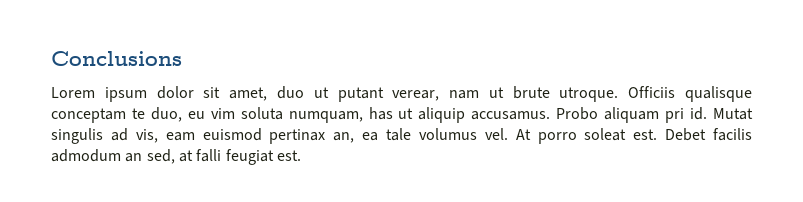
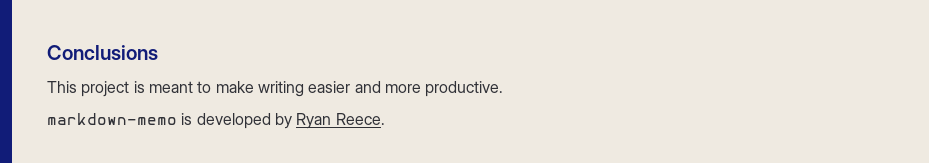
- Lorem ipsum dolor sit amet, duo ut putant verear, nam ut brute utroque. Officiis qualisque conceptam te duo, eu vim soluta numquam, has ut aliquip accusamus. Probo aliquam pri id. Mutat singulis ad vis, eam euismod pertinax an, ea tale volumus vel. At porro soleat est. Debet facilis admodum an sed, at falli feugiat est.
+ This project is meant to make writing easier and more productive.
+ markdown-memo is developed by Ryan Reece.

